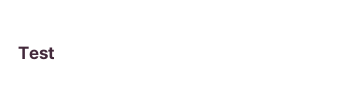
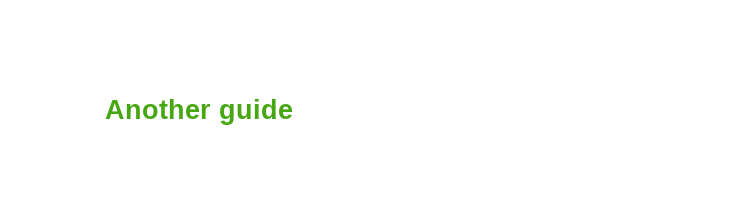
- Test
+ Another guide

